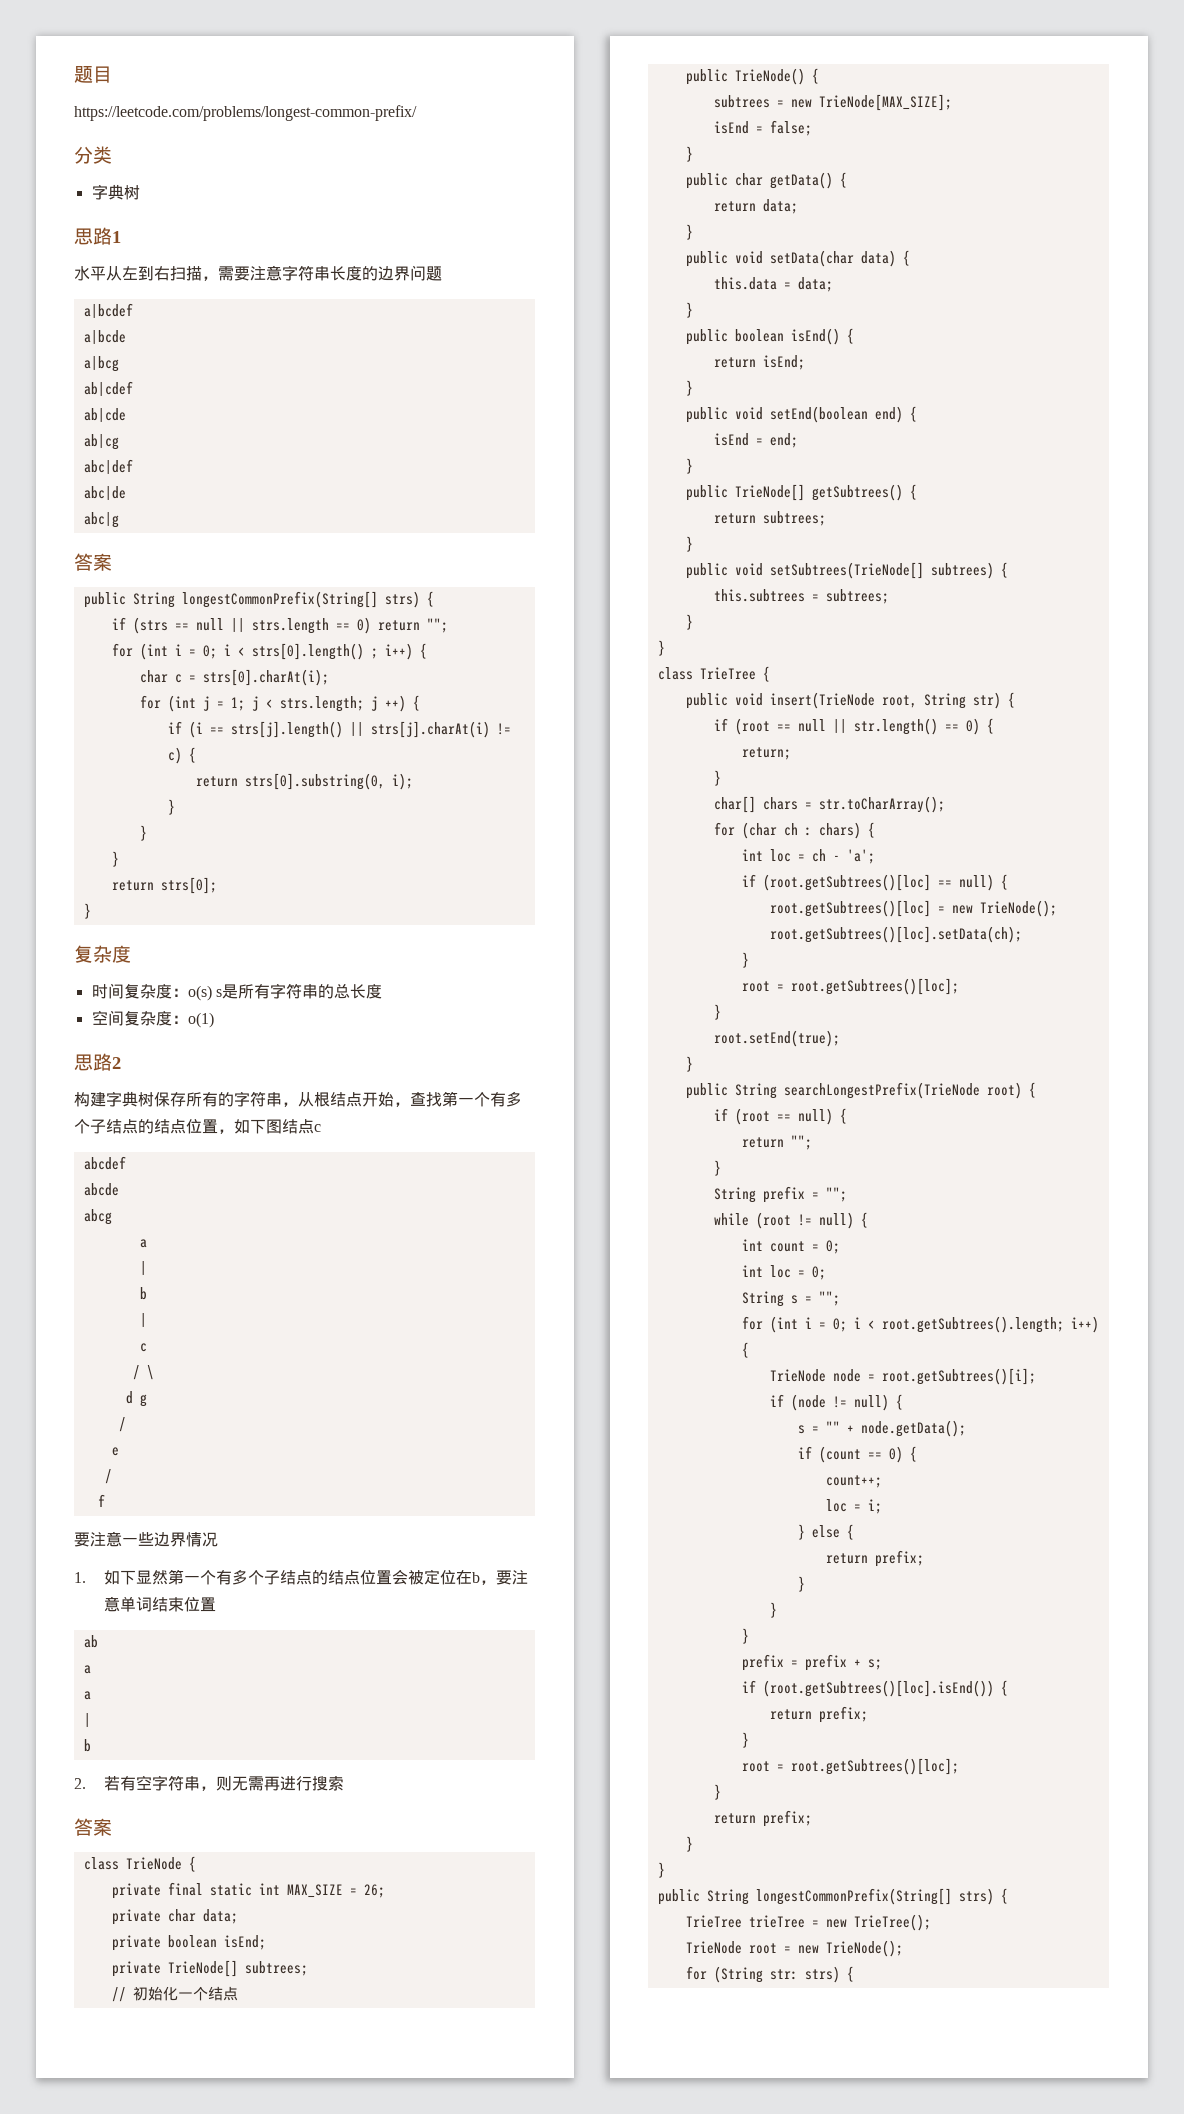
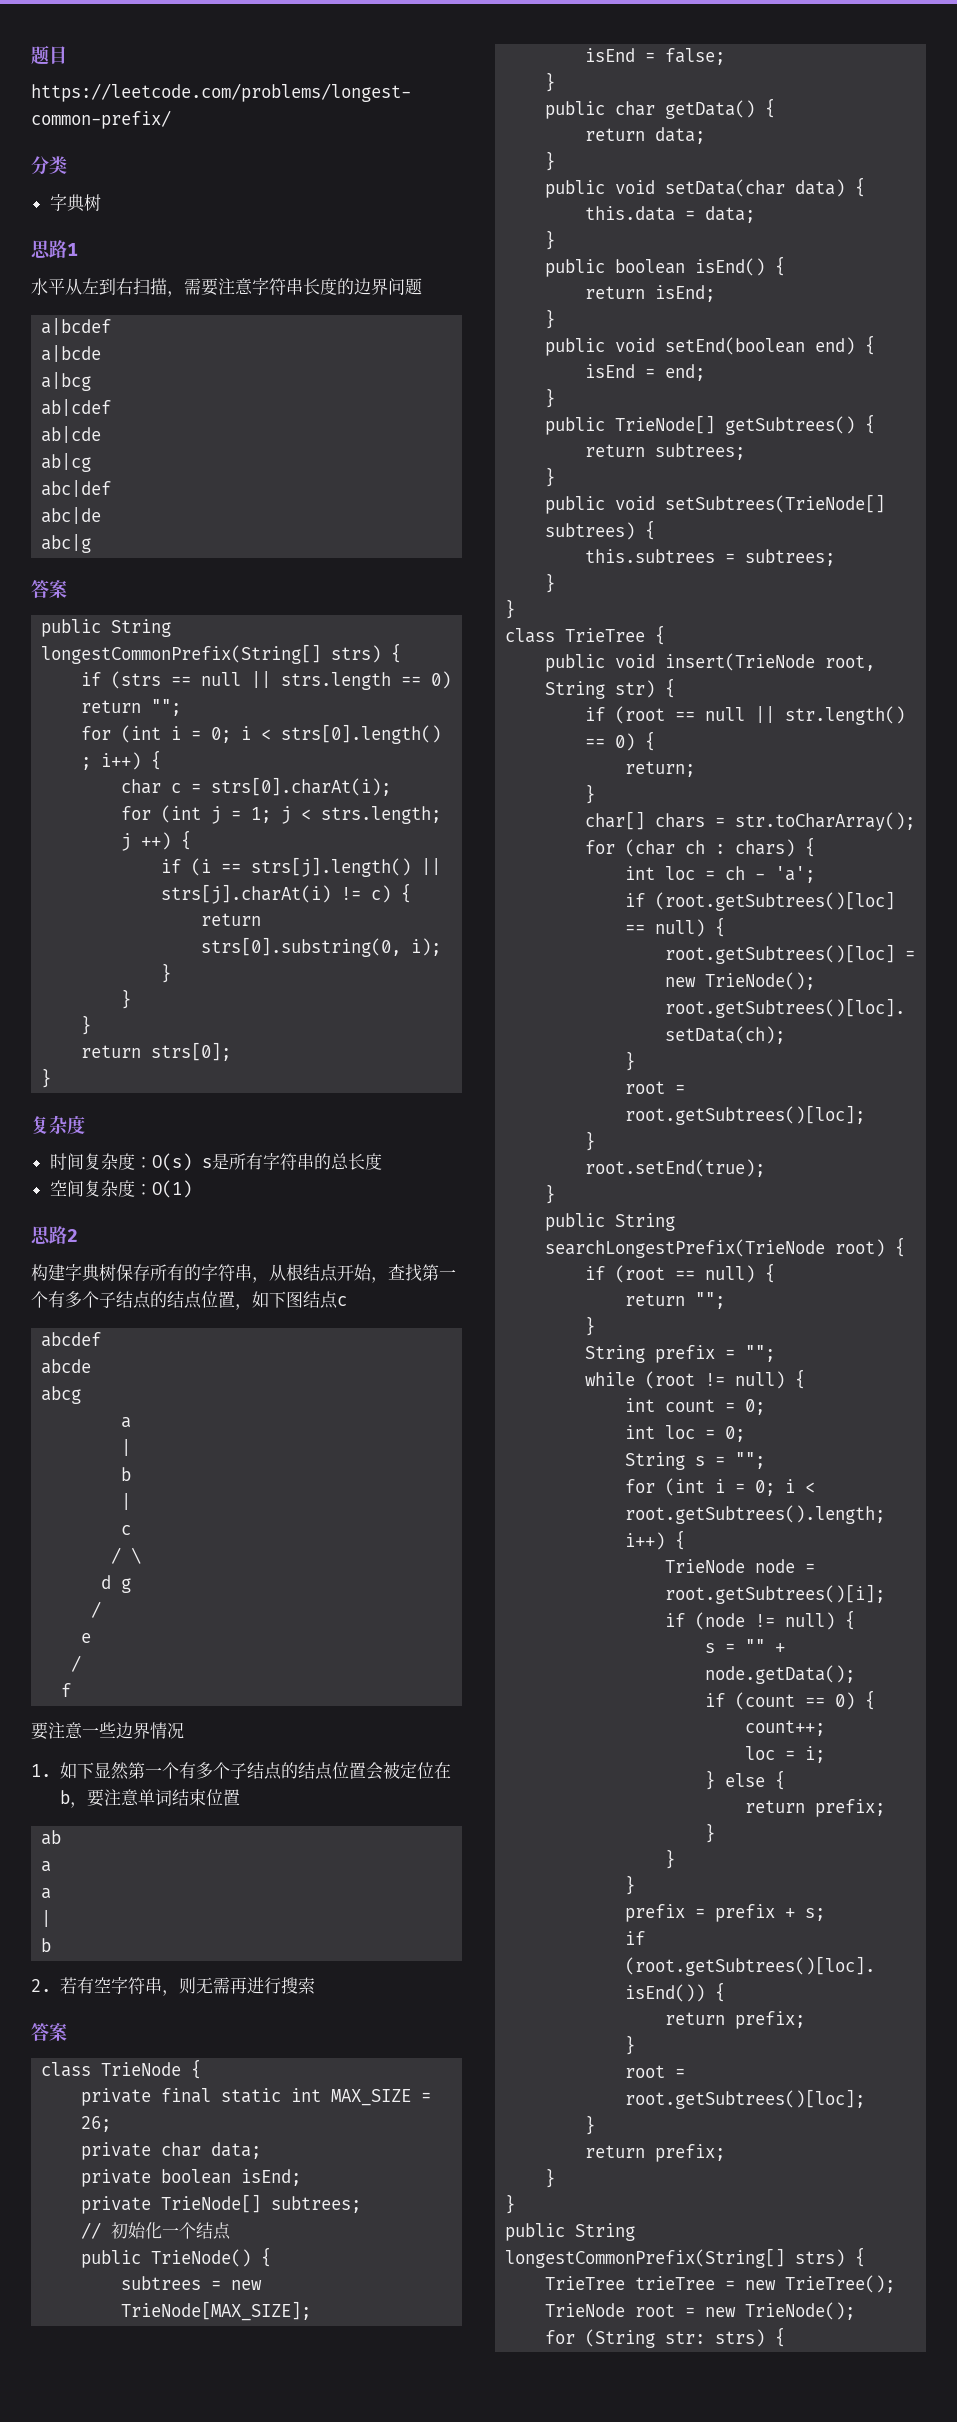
- 时间复杂度：o(s) s是所有字符串的总长度
+ 时间复杂度：O(s) s是所有字符串的总长度
- 空间复杂度：o(1)
+ 空间复杂度：O(1)

